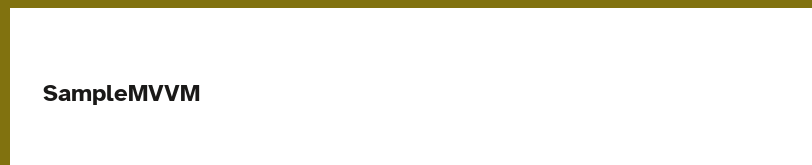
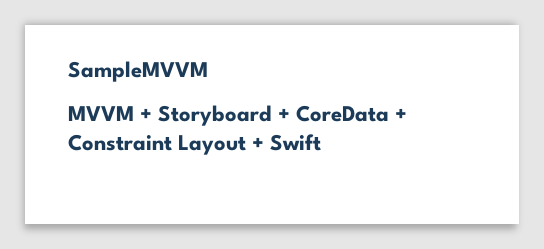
+ MVVM + Storyboard + CoreData + Constraint Layout + Swift

